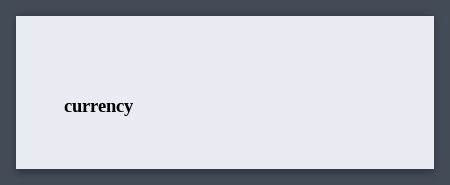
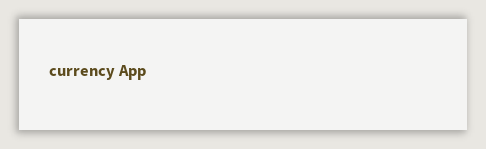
- currency
+ currency App

